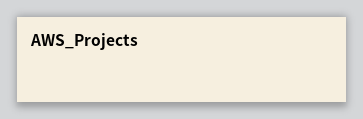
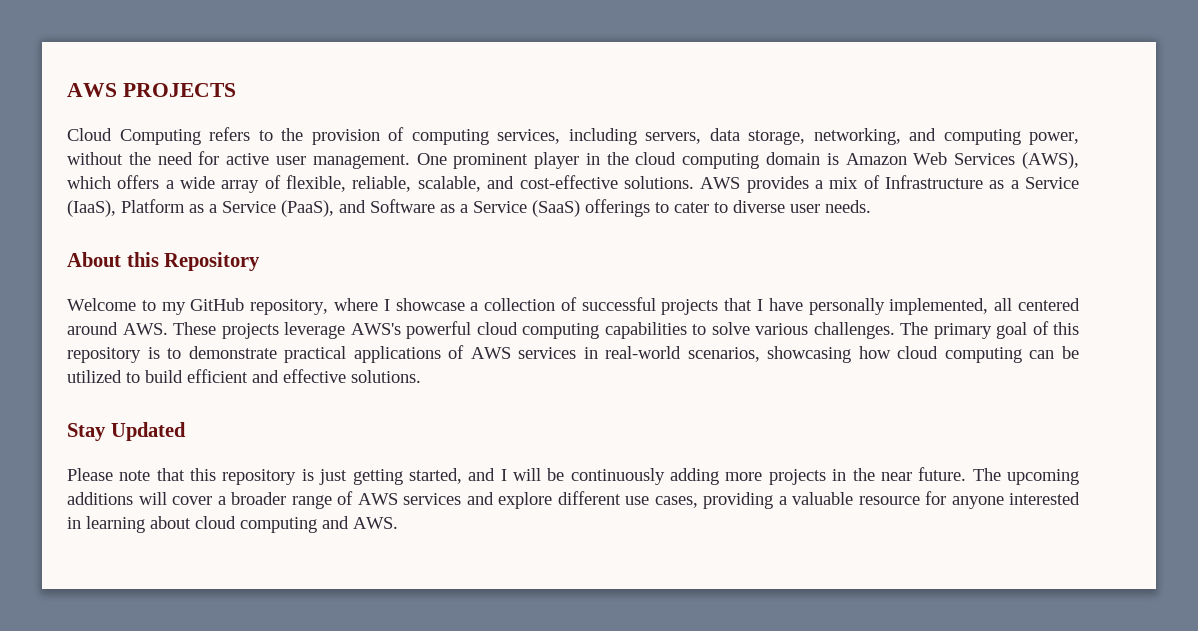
- AWS_Projects
+ AWS PROJECTS
+ Cloud Computing refers to the provision of computing services, including servers, data storage, networking, and computing power, without the need for active user management. One prominent player in the cloud computing domain is Amazon Web Services (AWS), which offers a wide array of flexible, reliable, scalable, and cost-effective solutions. AWS provides a mix of Infrastructure as a Service (IaaS), Platform as a Service (PaaS), and Software as a Service (SaaS) offerings to cater to diverse user needs.
+ About this Repository
+ Welcome to my GitHub repository, where I showcase a collection of successful projects that I have personally implemented, all centered around AWS. These projects leverage AWS's powerful cloud computing capabilities to solve various challenges. The primary goal of this repository is to demonstrate practical applications of AWS services in real-world scenarios, showcasing how cloud computing can be utilized to build efficient and effective solutions.
+ Stay Updated
+ Please note that this repository is just getting started, and I will be continuously adding more projects in the near future. The upcoming additions will cover a broader range of AWS services and explore different use cases, providing a valuable resource for anyone interested in learning about cloud computing and AWS.

